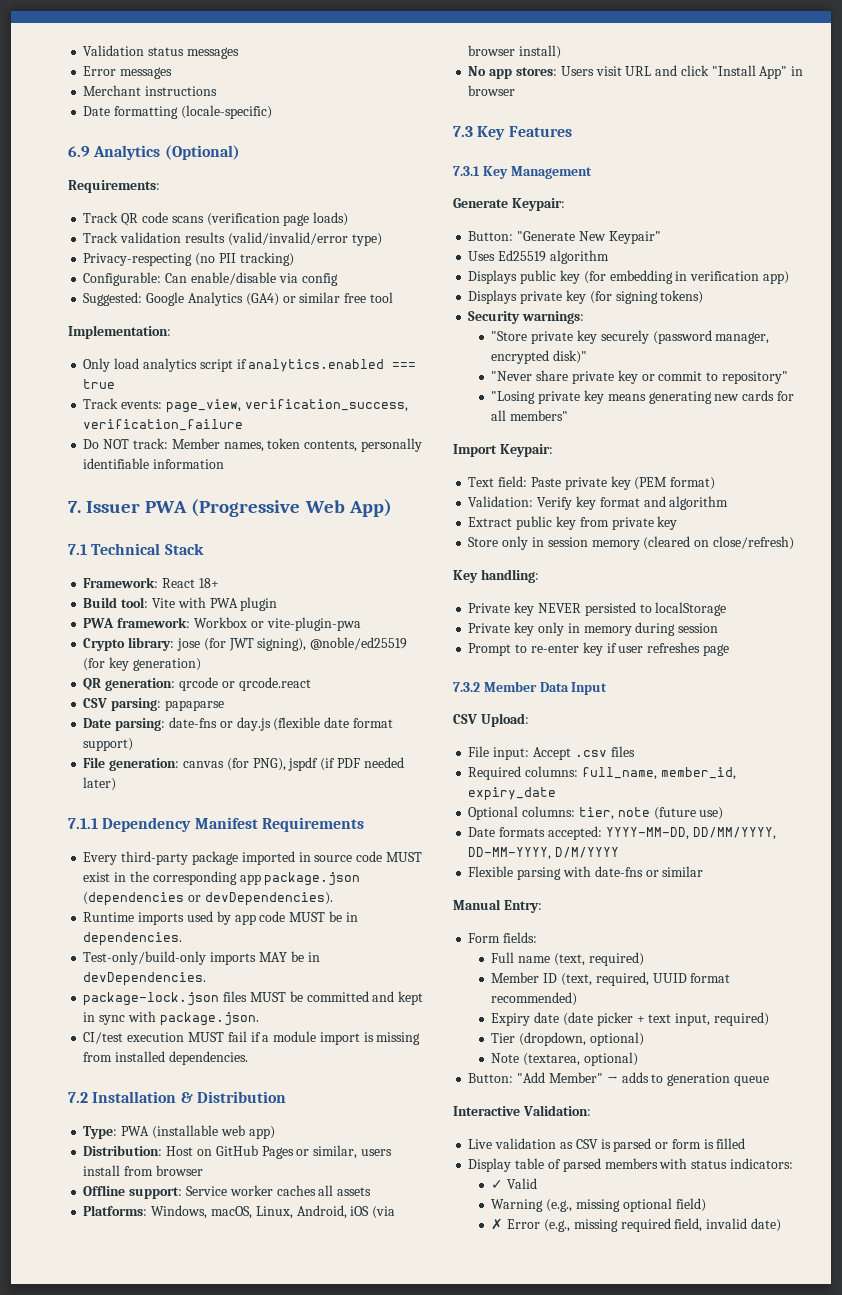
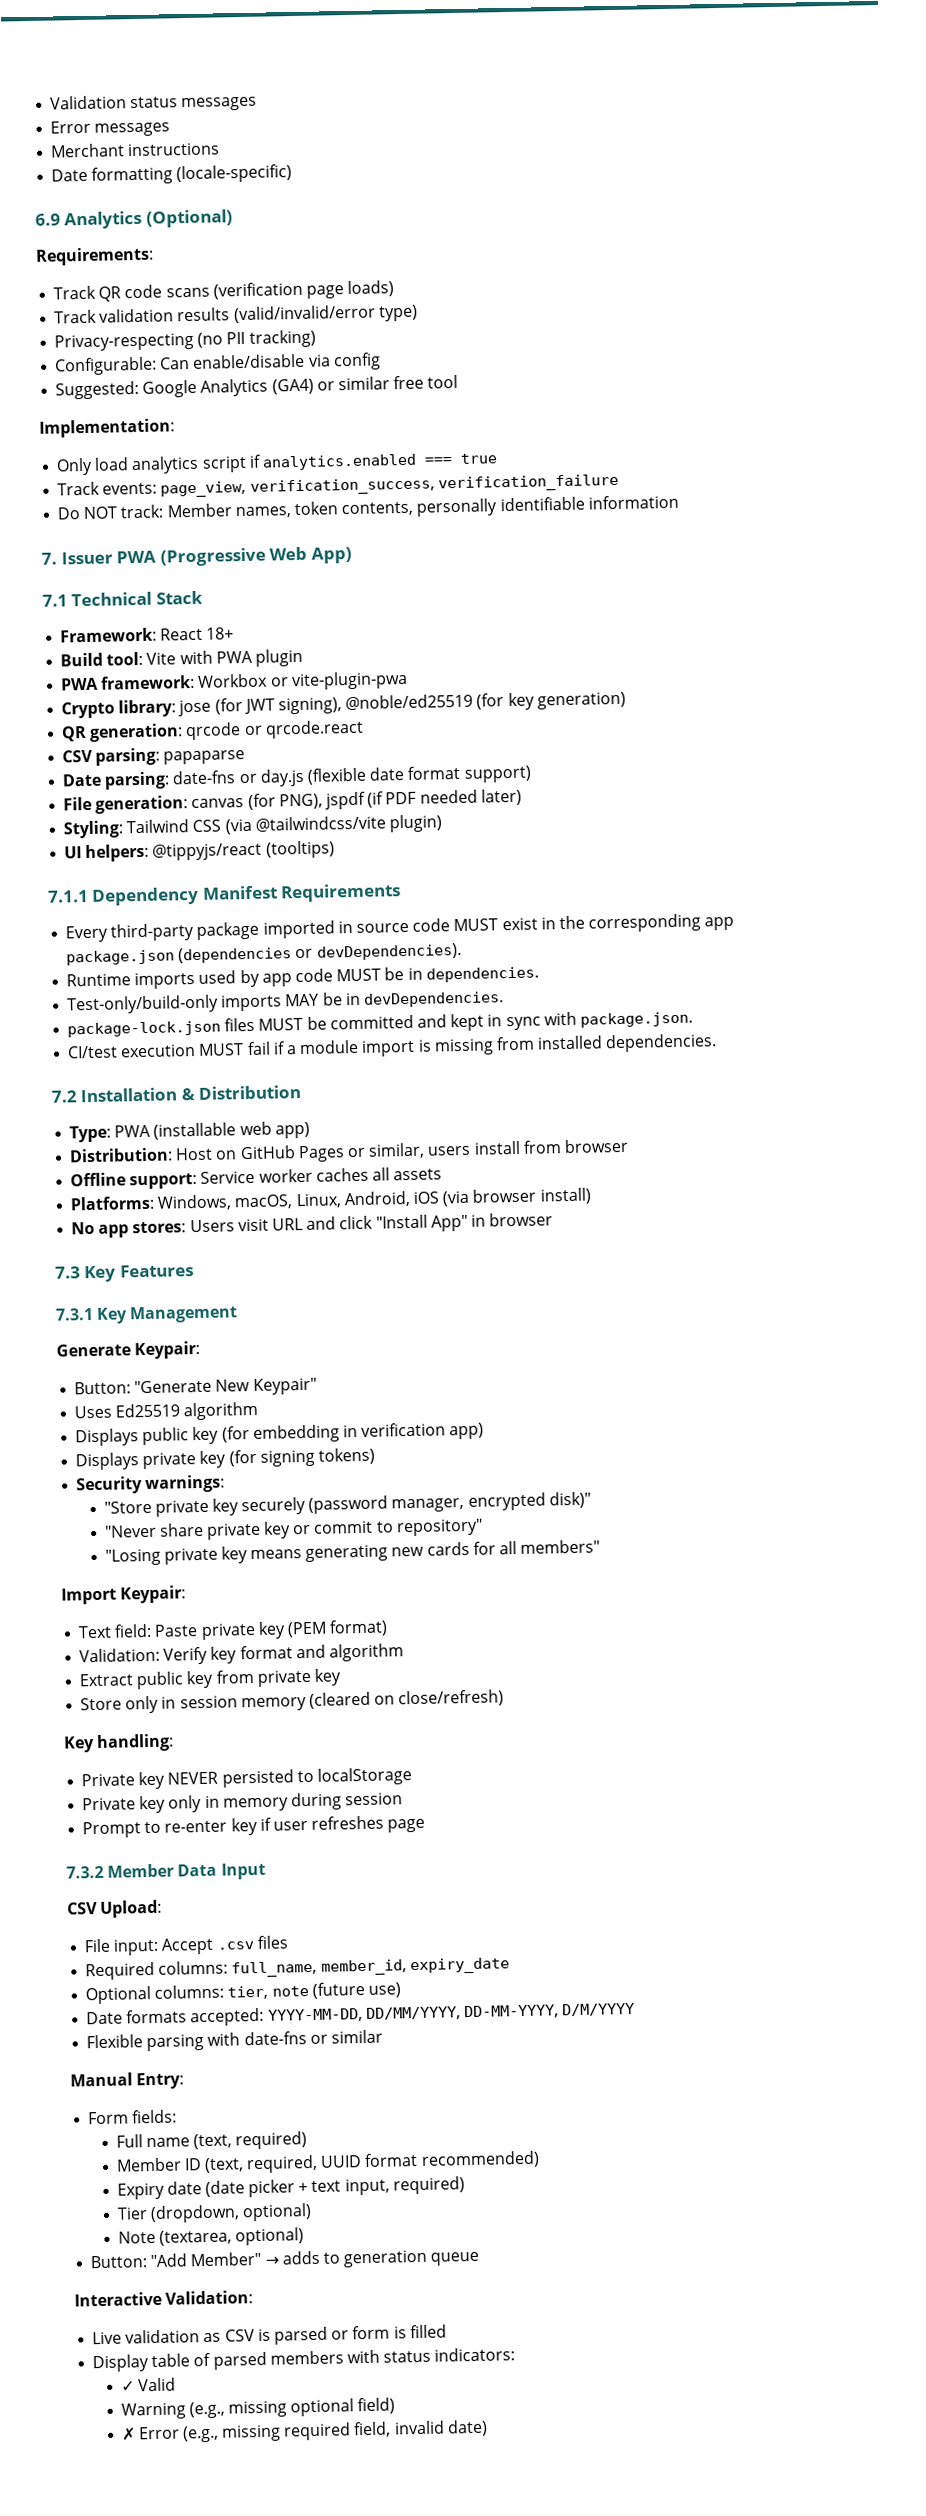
+ Styling: Tailwind CSS (via @tailwindcss/vite plugin)
+ UI helpers: @tippyjs/react (tooltips)

